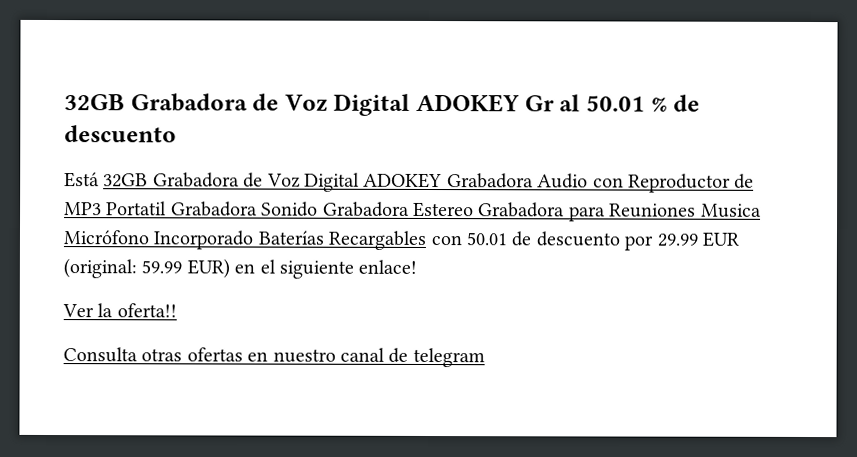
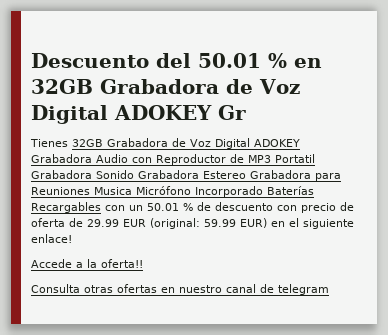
- 32GB Grabadora de Voz Digital ADOKEY Gr al 50.01 % de descuento
- Está 32GB Grabadora de Voz Digital ADOKEY Grabadora Audio con Reproductor de MP3 Portatil Grabadora Sonido Grabadora Estereo Grabadora para Reuniones Musica Micrófono Incorporado Baterías Recargables con 50.01 de descuento por 29.99 EUR (original: 59.99 EUR) en el siguiente enlace!
+ Descuento del 50.01 % en 32GB Grabadora de Voz Digital ADOKEY Gr
+ Tienes 32GB Grabadora de Voz Digital ADOKEY Grabadora Audio con Reproductor de MP3 Portatil Grabadora Sonido Grabadora Estereo Grabadora para Reuniones Musica Micrófono Incorporado Baterías Recargables con un 50.01 % de descuento con precio de oferta de 29.99 EUR (original: 59.99 EUR) en el siguiente enlace!
- Ver la oferta!!
+ Accede a la oferta!!

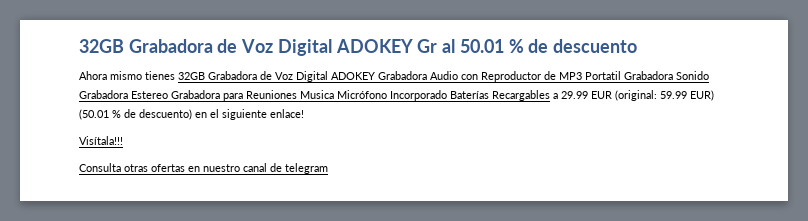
- Descuento del 50.01 % en 32GB Grabadora de Voz Digital ADOKEY Gr
- Tienes 32GB Grabadora de Voz Digital ADOKEY Grabadora Audio con Reproductor de MP3 Portatil Grabadora Sonido Grabadora Estereo Grabadora para Reuniones Musica Micrófono Incorporado Baterías Recargables con un 50.01 % de descuento con precio de oferta de 29.99 EUR (original: 59.99 EUR) en el siguiente enlace!
+ 32GB Grabadora de Voz Digital ADOKEY Gr al 50.01 % de descuento
+ Ahora mismo tienes 32GB Grabadora de Voz Digital ADOKEY Grabadora Audio con Reproductor de MP3 Portatil Grabadora Sonido Grabadora Estereo Grabadora para Reuniones Musica Micrófono Incorporado Baterías Recargables a 29.99 EUR (original: 59.99 EUR) (50.01 % de descuento) en el siguiente enlace!
- Accede a la oferta!!
+ Visítala!!!

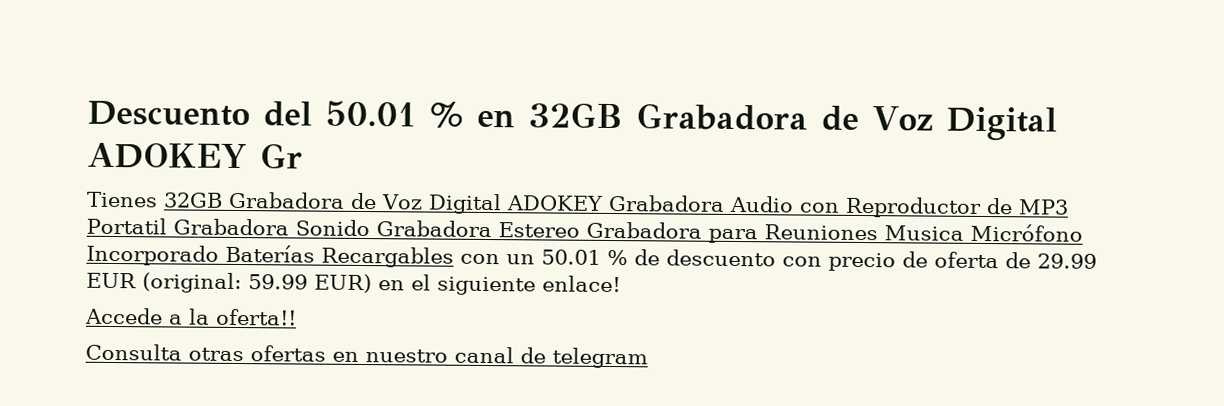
- 32GB Grabadora de Voz Digital ADOKEY Gr al 50.01 % de descuento
- Ahora mismo tienes 32GB Grabadora de Voz Digital ADOKEY Grabadora Audio con Reproductor de MP3 Portatil Grabadora Sonido Grabadora Estereo Grabadora para Reuniones Musica Micrófono Incorporado Baterías Recargables a 29.99 EUR (original: 59.99 EUR) (50.01 % de descuento) en el siguiente enlace!
+ Descuento del 50.01 % en 32GB Grabadora de Voz Digital ADOKEY Gr
+ Tienes 32GB Grabadora de Voz Digital ADOKEY Grabadora Audio con Reproductor de MP3 Portatil Grabadora Sonido Grabadora Estereo Grabadora para Reuniones Musica Micrófono Incorporado Baterías Recargables con un 50.01 % de descuento con precio de oferta de 29.99 EUR (original: 59.99 EUR) en el siguiente enlace!
- Visítala!!!
+ Accede a la oferta!!

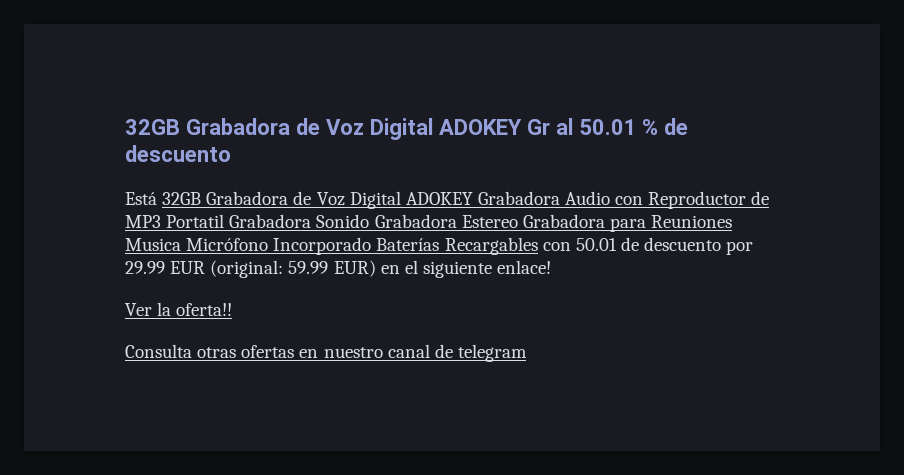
- Descuento del 50.01 % en 32GB Grabadora de Voz Digital ADOKEY Gr
- Tienes 32GB Grabadora de Voz Digital ADOKEY Grabadora Audio con Reproductor de MP3 Portatil Grabadora Sonido Grabadora Estereo Grabadora para Reuniones Musica Micrófono Incorporado Baterías Recargables con un 50.01 % de descuento con precio de oferta de 29.99 EUR (original: 59.99 EUR) en el siguiente enlace!
+ 32GB Grabadora de Voz Digital ADOKEY Gr al 50.01 % de descuento
+ Está 32GB Grabadora de Voz Digital ADOKEY Grabadora Audio con Reproductor de MP3 Portatil Grabadora Sonido Grabadora Estereo Grabadora para Reuniones Musica Micrófono Incorporado Baterías Recargables con 50.01 de descuento por 29.99 EUR (original: 59.99 EUR) en el siguiente enlace!
- Accede a la oferta!!
+ Ver la oferta!!

